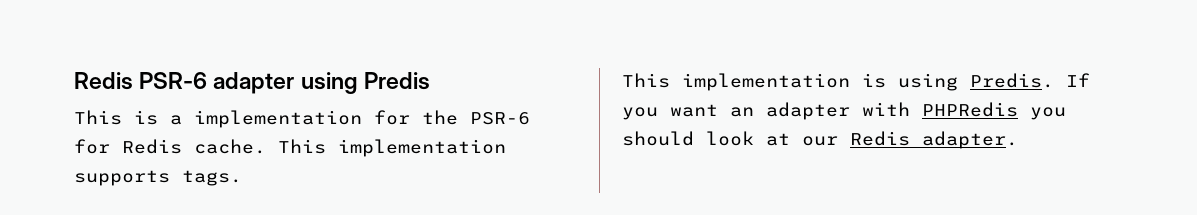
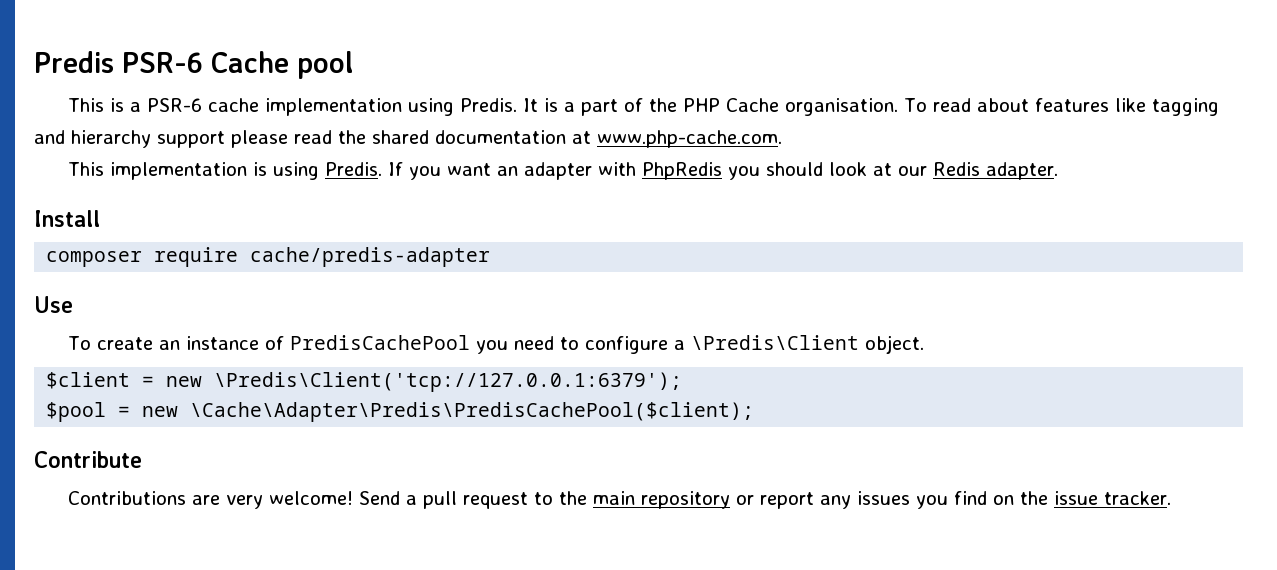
- Redis PSR-6 adapter using Predis
- This is a implementation for the PSR-6 for Redis cache. This implementation supports tags.
+ Predis PSR-6 Cache pool
+ This is a PSR-6 cache implementation using Predis. It is a part of the PHP Cache organisation. To read about features like tagging and hierarchy support please read the shared documentation at www.php-cache.com.
- If you want an adapter with PHPRedis you should look at our Redis adapter.
+ If you want an adapter with PhpRedis you should look at our Redis adapter.
+ Install
+ composer require cache/predis-adapter
+ Use
+ To create an instance of PredisCachePool you need to configure a \Predis\Client object.
+ $client = new \Predis\Client('tcp://127.0.0.1:6379');
+ $pool = new \Cache\Adapter\Predis\PredisCachePool($client);
+ Contribute
+ Contributions are very welcome! Send a pull request to the main repository or report any issues you find on the issue tracker.

